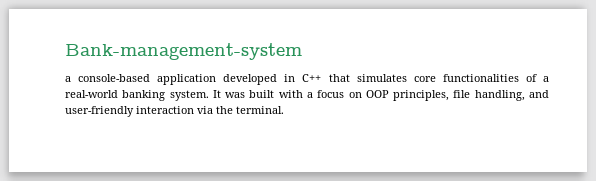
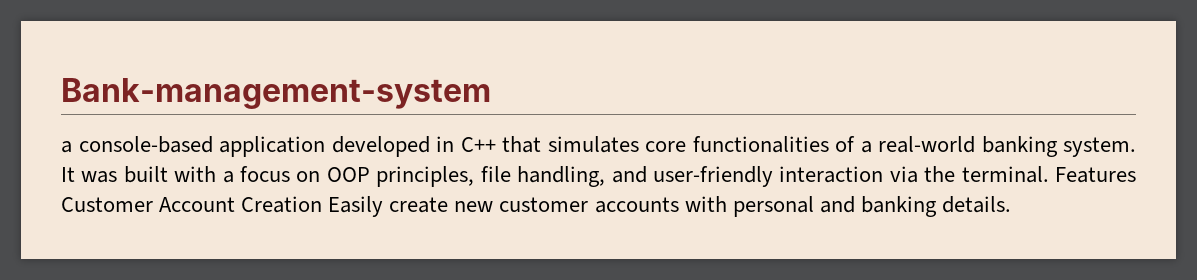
+ Features Customer Account Creation Easily create new customer accounts with personal and banking details.

